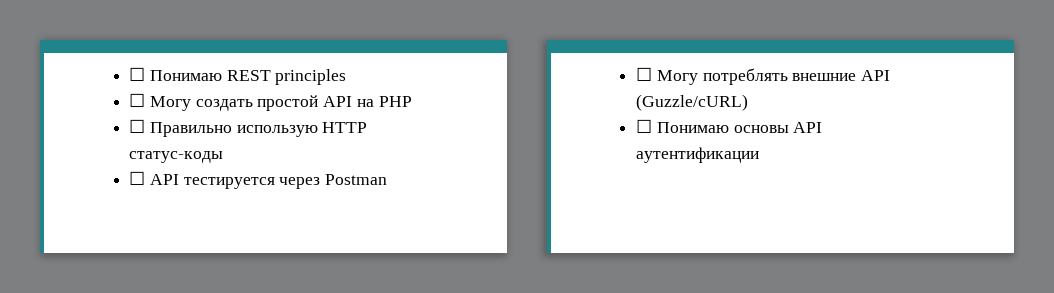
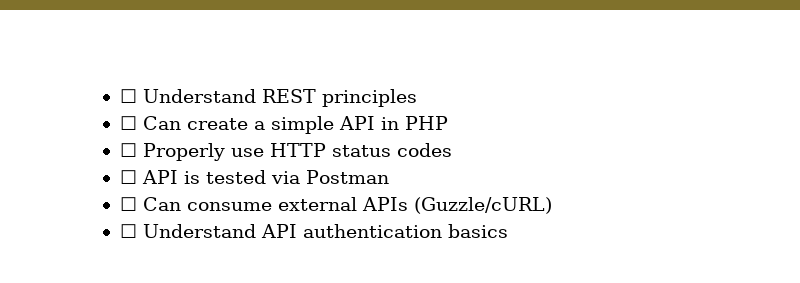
- ☐ Понимаю REST principles
+ ☐ Understand REST principles
- ☐ Могу создать простой API на PHP
- ☐ Правильно использую HTTP статус-коды
+ ☐ Can create a simple API in PHP
+ ☐ Properly use HTTP status codes
- ☐ API тестируется через Postman
+ ☐ API is tested via Postman
- ☐ Могу потреблять внешние API (Guzzle/cURL)
- ☐ Понимаю основы API аутентификации
+ ☐ Can consume external APIs (Guzzle/cURL)
+ ☐ Understand API authentication basics

